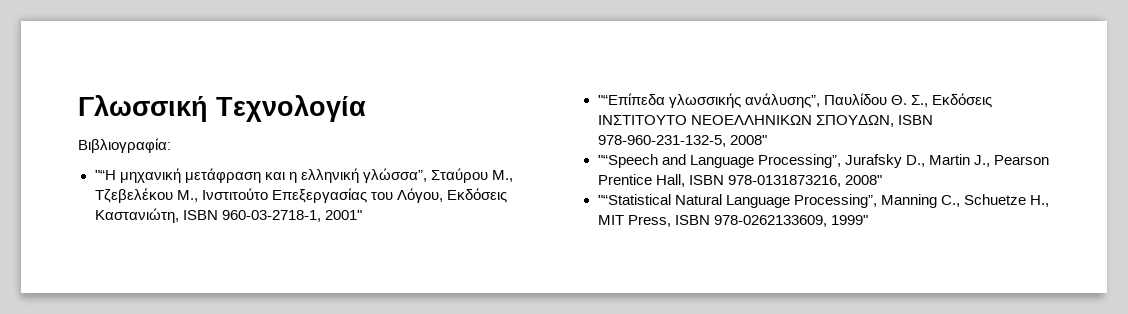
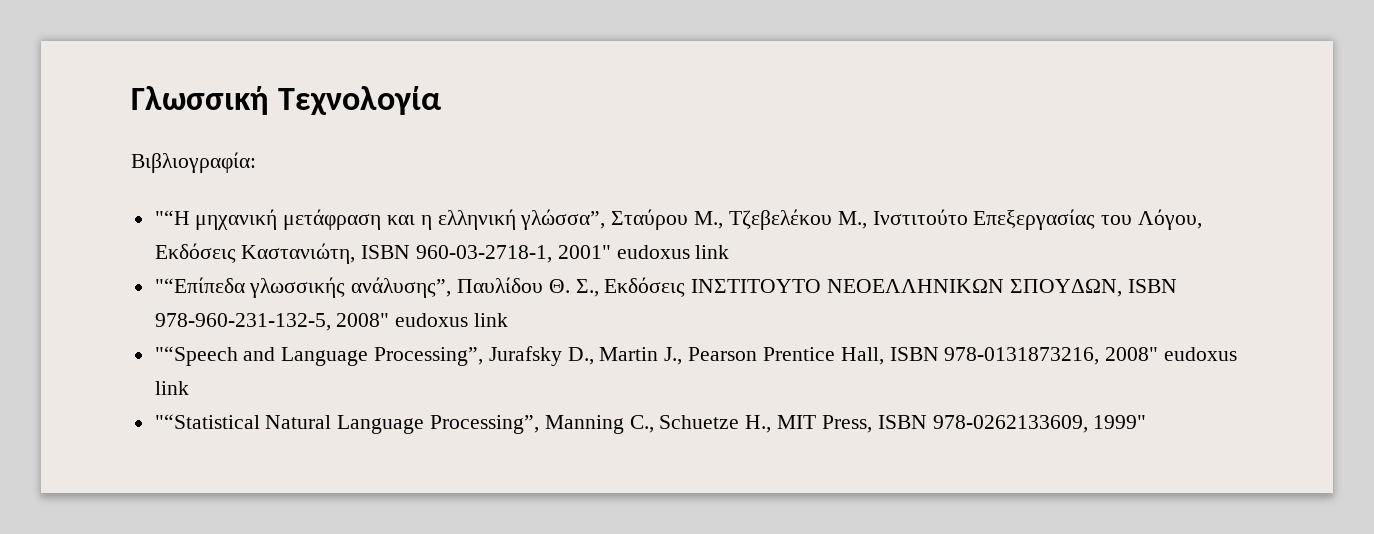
- "“Η μηχανική μετάφραση και η ελληνική γλώσσα”, Σταύρου Μ., Τζεβελέκου Μ., Ινστιτούτο Επεξεργασίας του Λόγου, Εκδόσεις Καστανιώτη, ISBN 960-03-2718-1, 2001"
+ "“Η μηχανική μετάφραση και η ελληνική γλώσσα”, Σταύρου Μ., Τζεβελέκου Μ., Ινστιτούτο Επεξεργασίας του Λόγου, Εκδόσεις Καστανιώτη, ISBN 960-03-2718-1, 2001" eudoxus link
- "“Επίπεδα γλωσσικής ανάλυσης”, Παυλίδου Θ. Σ., Εκδόσεις ΙΝΣΤΙΤΟΥΤΟ ΝΕΟΕΛΛΗΝΙΚΩΝ ΣΠΟΥΔΩΝ, ISBN 978-960-231-132-5, 2008"
+ "“Επίπεδα γλωσσικής ανάλυσης”, Παυλίδου Θ. Σ., Εκδόσεις ΙΝΣΤΙΤΟΥΤΟ ΝΕΟΕΛΛΗΝΙΚΩΝ ΣΠΟΥΔΩΝ, ISBN 978-960-231-132-5, 2008" eudoxus link
- "“Speech and Language Processing”, Jurafsky D., Martin J., Pearson Prentice Hall, ISBN 978-0131873216, 2008"
+ "“Speech and Language Processing”, Jurafsky D., Martin J., Pearson Prentice Hall, ISBN 978-0131873216, 2008" eudoxus link

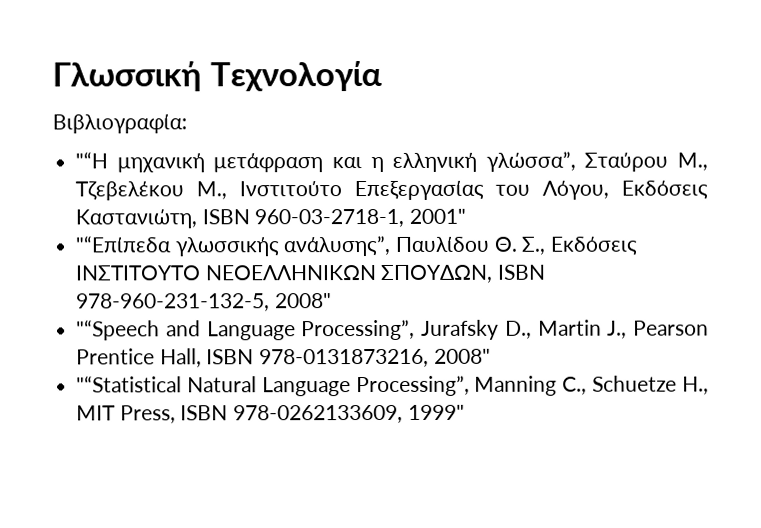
- "“Η μηχανική μετάφραση και η ελληνική γλώσσα”, Σταύρου Μ., Τζεβελέκου Μ., Ινστιτούτο Επεξεργασίας του Λόγου, Εκδόσεις Καστανιώτη, ISBN 960-03-2718-1, 2001" eudoxus link
+ "“Η μηχανική μετάφραση και η ελληνική γλώσσα”, Σταύρου Μ., Τζεβελέκου Μ., Ινστιτούτο Επεξεργασίας του Λόγου, Εκδόσεις Καστανιώτη, ISBN 960-03-2718-1, 2001"
- "“Επίπεδα γλωσσικής ανάλυσης”, Παυλίδου Θ. Σ., Εκδόσεις ΙΝΣΤΙΤΟΥΤΟ ΝΕΟΕΛΛΗΝΙΚΩΝ ΣΠΟΥΔΩΝ, ISBN 978-960-231-132-5, 2008" eudoxus link
+ "“Επίπεδα γλωσσικής ανάλυσης”, Παυλίδου Θ. Σ., Εκδόσεις ΙΝΣΤΙΤΟΥΤΟ ΝΕΟΕΛΛΗΝΙΚΩΝ ΣΠΟΥΔΩΝ, ISBN 978-960-231-132-5, 2008"
- "“Speech and Language Processing”, Jurafsky D., Martin J., Pearson Prentice Hall, ISBN 978-0131873216, 2008" eudoxus link
+ "“Speech and Language Processing”, Jurafsky D., Martin J., Pearson Prentice Hall, ISBN 978-0131873216, 2008"

